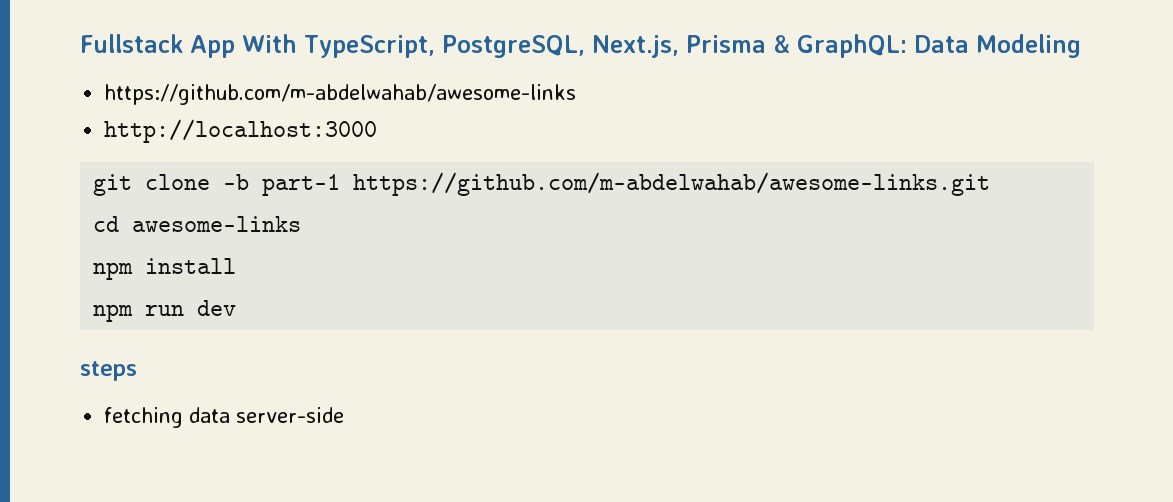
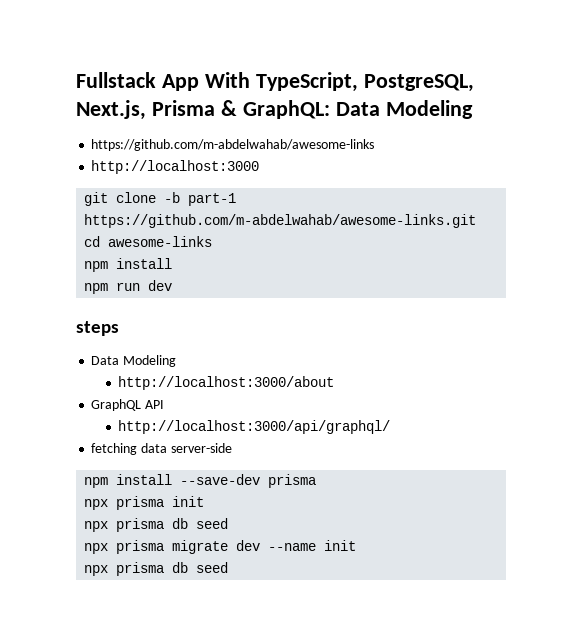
  steps
+ Data Modeling
+ http://localhost:3000/about
+ GraphQL API
+ http://localhost:3000/api/graphql/
  fetching data server-side
+ npm install --save-dev prisma
+ npx prisma init
+ npx prisma db seed
+ npx prisma migrate dev --name init
+ npx prisma db seed

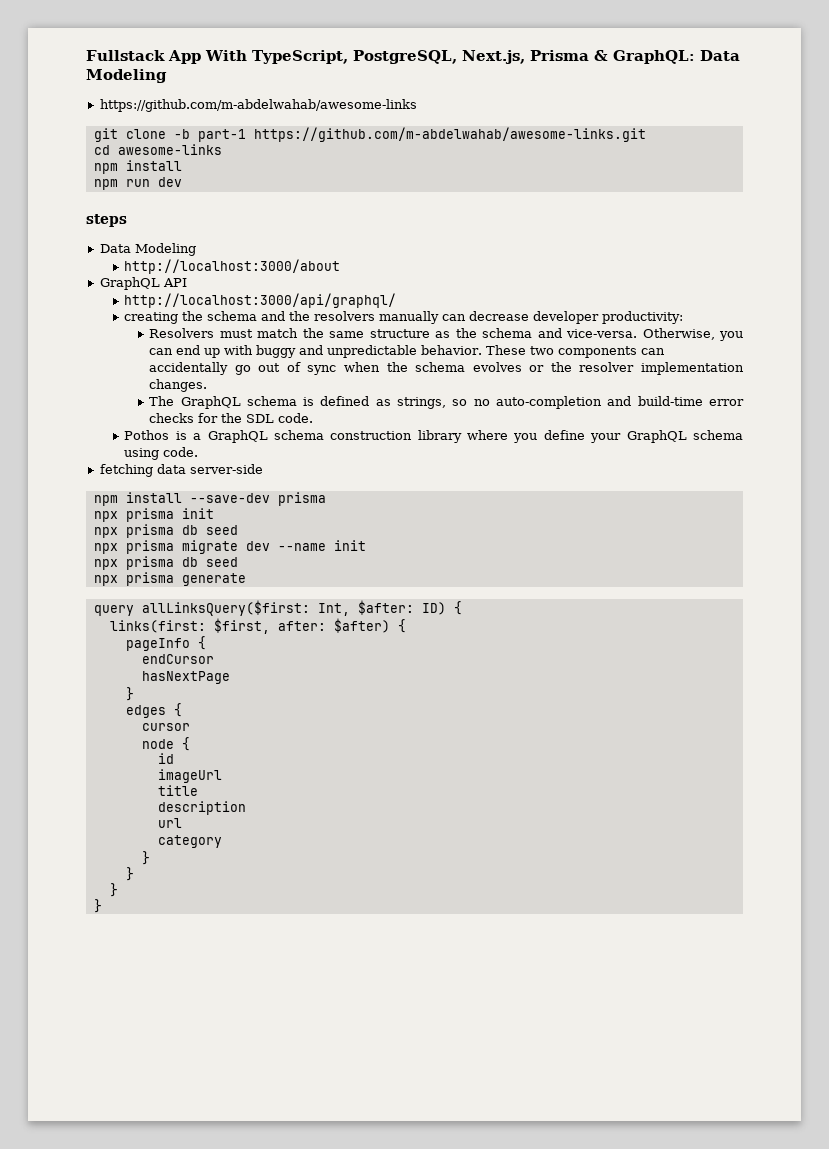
- http://localhost:3000
+ creating the schema and the resolvers manually can decrease developer productivity:
+ Resolvers must match the same structure as the schema and vice-versa. Otherwise, you can end up with buggy and unpredictable behavior. These two components can accidentally go out of sync when the schema evolves or the resolver implementation changes.
+ The GraphQL schema is defined as strings, so no auto-completion and build-time error checks for the SDL code.
+ Pothos is a GraphQL schema construction library where you define your GraphQL schema using code.
+ npx prisma generate
+ query allLinksQuery($first: Int, $after: ID) {
+ links(first: $first, after: $after) {
+ pageInfo {
+ endCursor
+ hasNextPage
+ }
+ edges {
+ cursor
+ node {
+ id
+ imageUrl
+ title
+ description
+ url
+ category
+ }
+ }
+ }
+ }

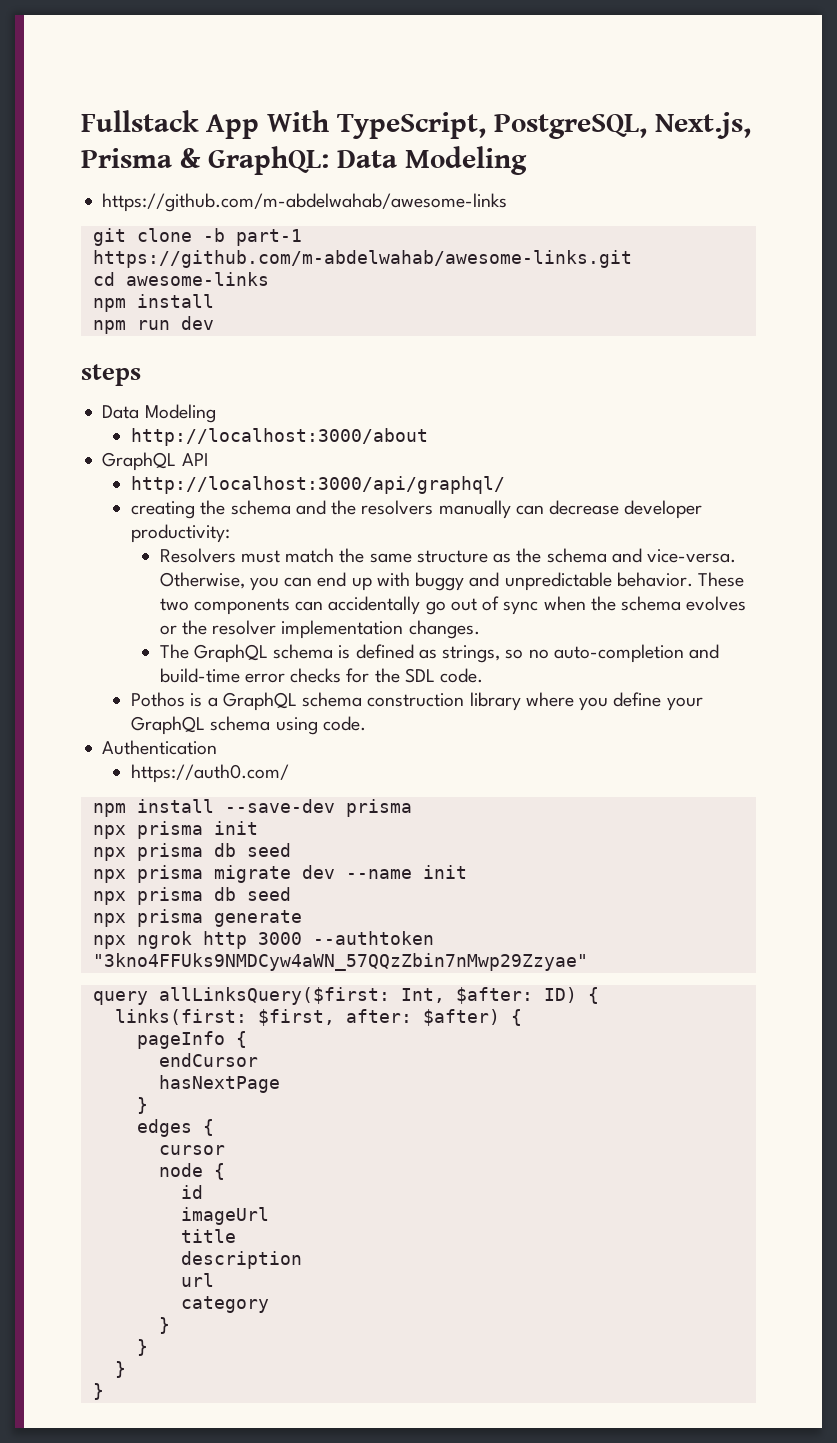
- fetching data server-side
+ Authentication
+ https://auth0.com/
+ npx ngrok http 3000 --authtoken "3kno4FFUks9NMDCyw4aWN_57QQzZbin7nMwp29Zzyae"

